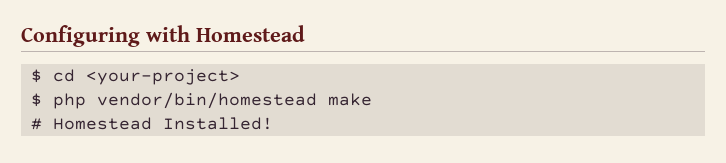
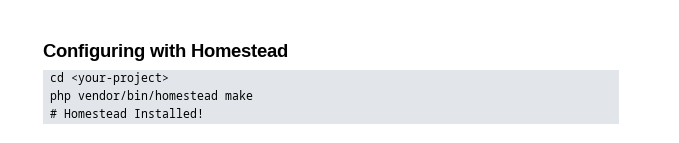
- $ cd <your-project>
+ cd <your-project>
- $ php vendor/bin/homestead make
+ php vendor/bin/homestead make

